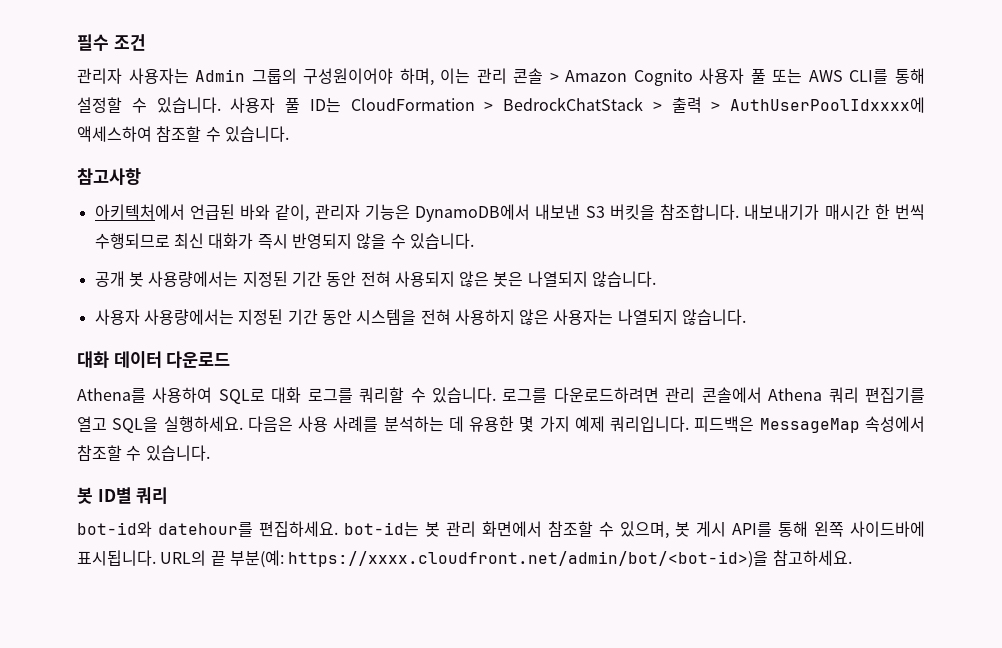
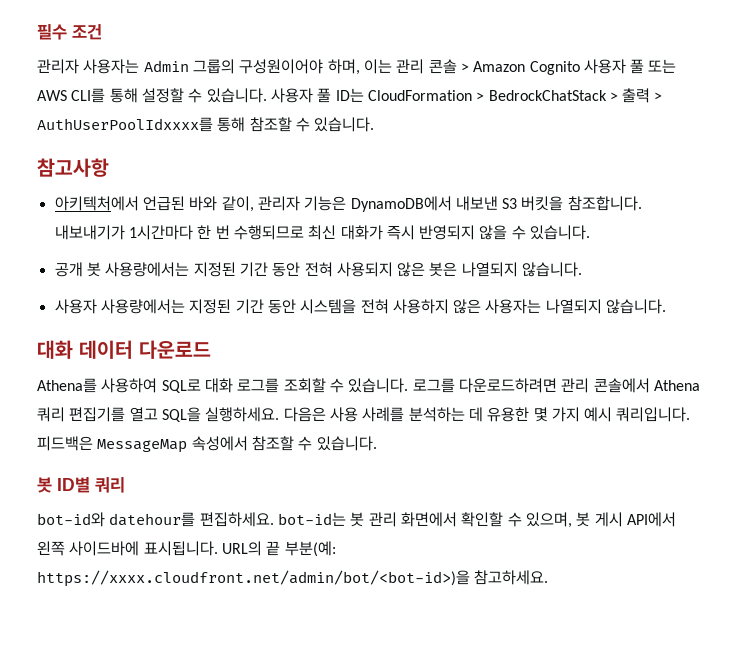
- 사용자 풀 ID는 CloudFormation > BedrockChatStack > 출력 > AuthUserPoolIdxxxx에 액세스하여 참조할 수 있습니다.
+ 사용자 풀 ID는 CloudFormation > BedrockChatStack > 출력 > AuthUserPoolIdxxxx를 통해 참조할 수 있습니다.
- 내보내기가 매시간 한 번씩 수행되므로 최신 대화가 즉시 반영되지 않을 수 있습니다.
+ 내보내기가 1시간마다 한 번 수행되므로 최신 대화가 즉시 반영되지 않을 수 있습니다.
- Athena를 사용하여 SQL로 대화 로그를 쿼리할 수 있습니다.
+ Athena를 사용하여 SQL로 대화 로그를 조회할 수 있습니다.
- 다음은 사용 사례를 분석하는 데 유용한 몇 가지 예제 쿼리입니다.
+ 다음은 사용 사례를 분석하는 데 유용한 몇 가지 예시 쿼리입니다.
- bot-id와 datehour를 편집하세요. bot-id는 봇 관리 화면에서 참조할 수 있으며, 봇 게시 API를 통해 왼쪽 사이드바에 표시됩니다.
+ bot-id와 datehour를 편집하세요. bot-id는 봇 관리 화면에서 확인할 수 있으며, 봇 게시 API에서 왼쪽 사이드바에 표시됩니다.

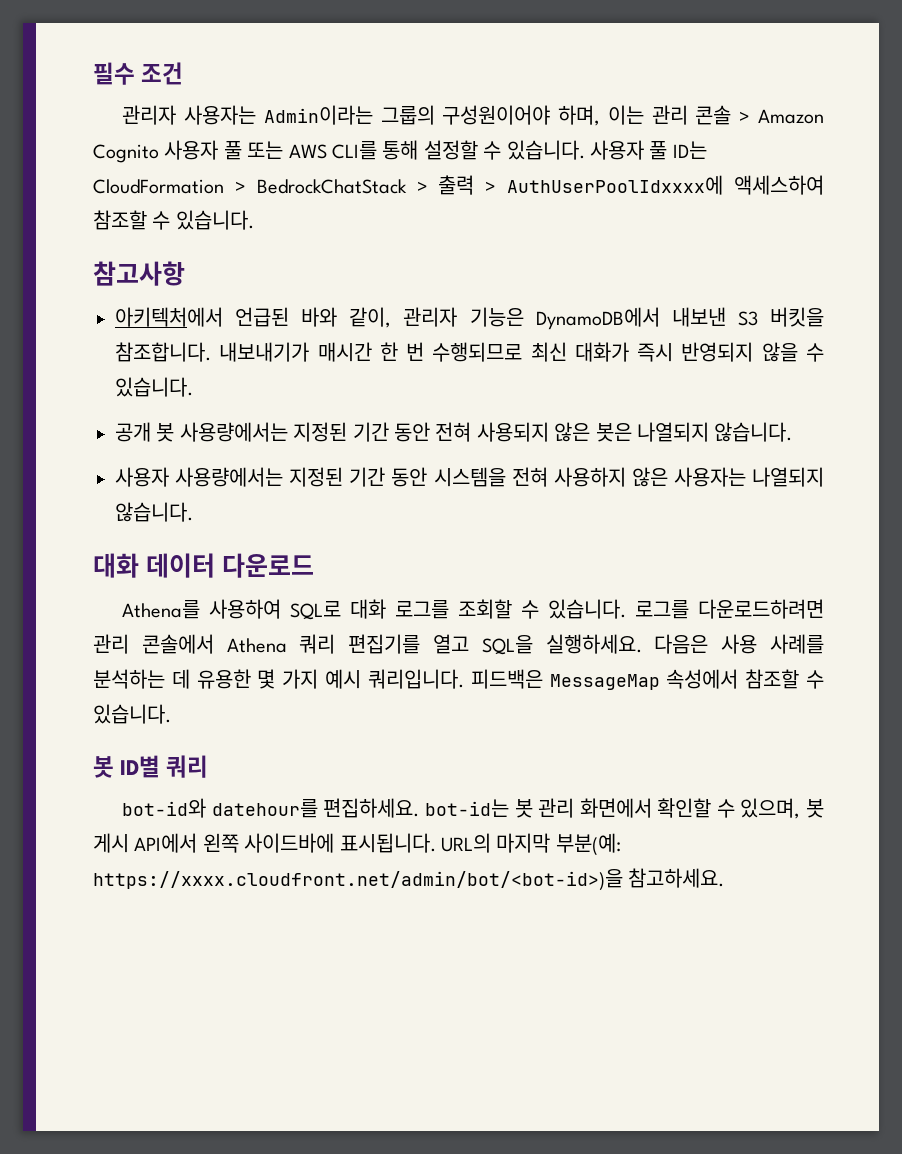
- 관리자 사용자는 Admin 그룹의 구성원이어야 하며, 이는 관리 콘솔 > Amazon Cognito 사용자 풀 또는 AWS CLI를 통해 설정할 수 있습니다.
+ 관리자 사용자는 Admin이라는 그룹의 구성원이어야 하며, 이는 관리 콘솔 > Amazon Cognito 사용자 풀 또는 AWS CLI를 통해 설정할 수 있습니다.
- 사용자 풀 ID는 CloudFormation > BedrockChatStack > 출력 > AuthUserPoolIdxxxx를 통해 참조할 수 있습니다.
+ 사용자 풀 ID는 CloudFormation > BedrockChatStack > 출력 > AuthUserPoolIdxxxx에 액세스하여 참조할 수 있습니다.
- 내보내기가 1시간마다 한 번 수행되므로 최신 대화가 즉시 반영되지 않을 수 있습니다.
+ 내보내기가 매시간 한 번 수행되므로 최신 대화가 즉시 반영되지 않을 수 있습니다.
- URL의 끝 부분(예: https://xxxx.cloudfront.net/admin/bot/<bot-id>)을 참고하세요.
+ URL의 마지막 부분(예: https://xxxx.cloudfront.net/admin/bot/<bot-id>)을 참고하세요.

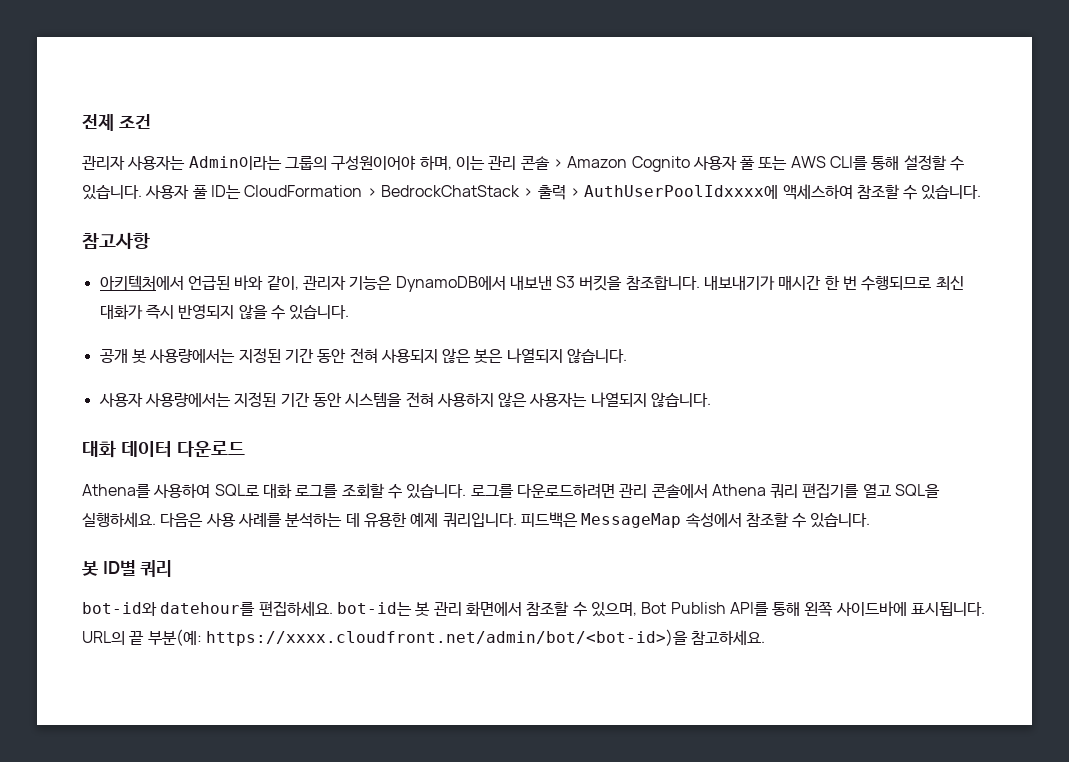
- 필수 조건
+ 전제 조건
- 다음은 사용 사례를 분석하는 데 유용한 몇 가지 예시 쿼리입니다.
+ 다음은 사용 사례를 분석하는 데 유용한 예제 쿼리입니다.
- bot-id와 datehour를 편집하세요. bot-id는 봇 관리 화면에서 확인할 수 있으며, 봇 게시 API에서 왼쪽 사이드바에 표시됩니다.
+ bot-id와 datehour를 편집하세요. bot-id는 봇 관리 화면에서 참조할 수 있으며, Bot Publish API를 통해 왼쪽 사이드바에 표시됩니다.
- URL의 마지막 부분(예: https://xxxx.cloudfront.net/admin/bot/<bot-id>)을 참고하세요.
+ URL의 끝 부분(예: https://xxxx.cloudfront.net/admin/bot/<bot-id>)을 참고하세요.

